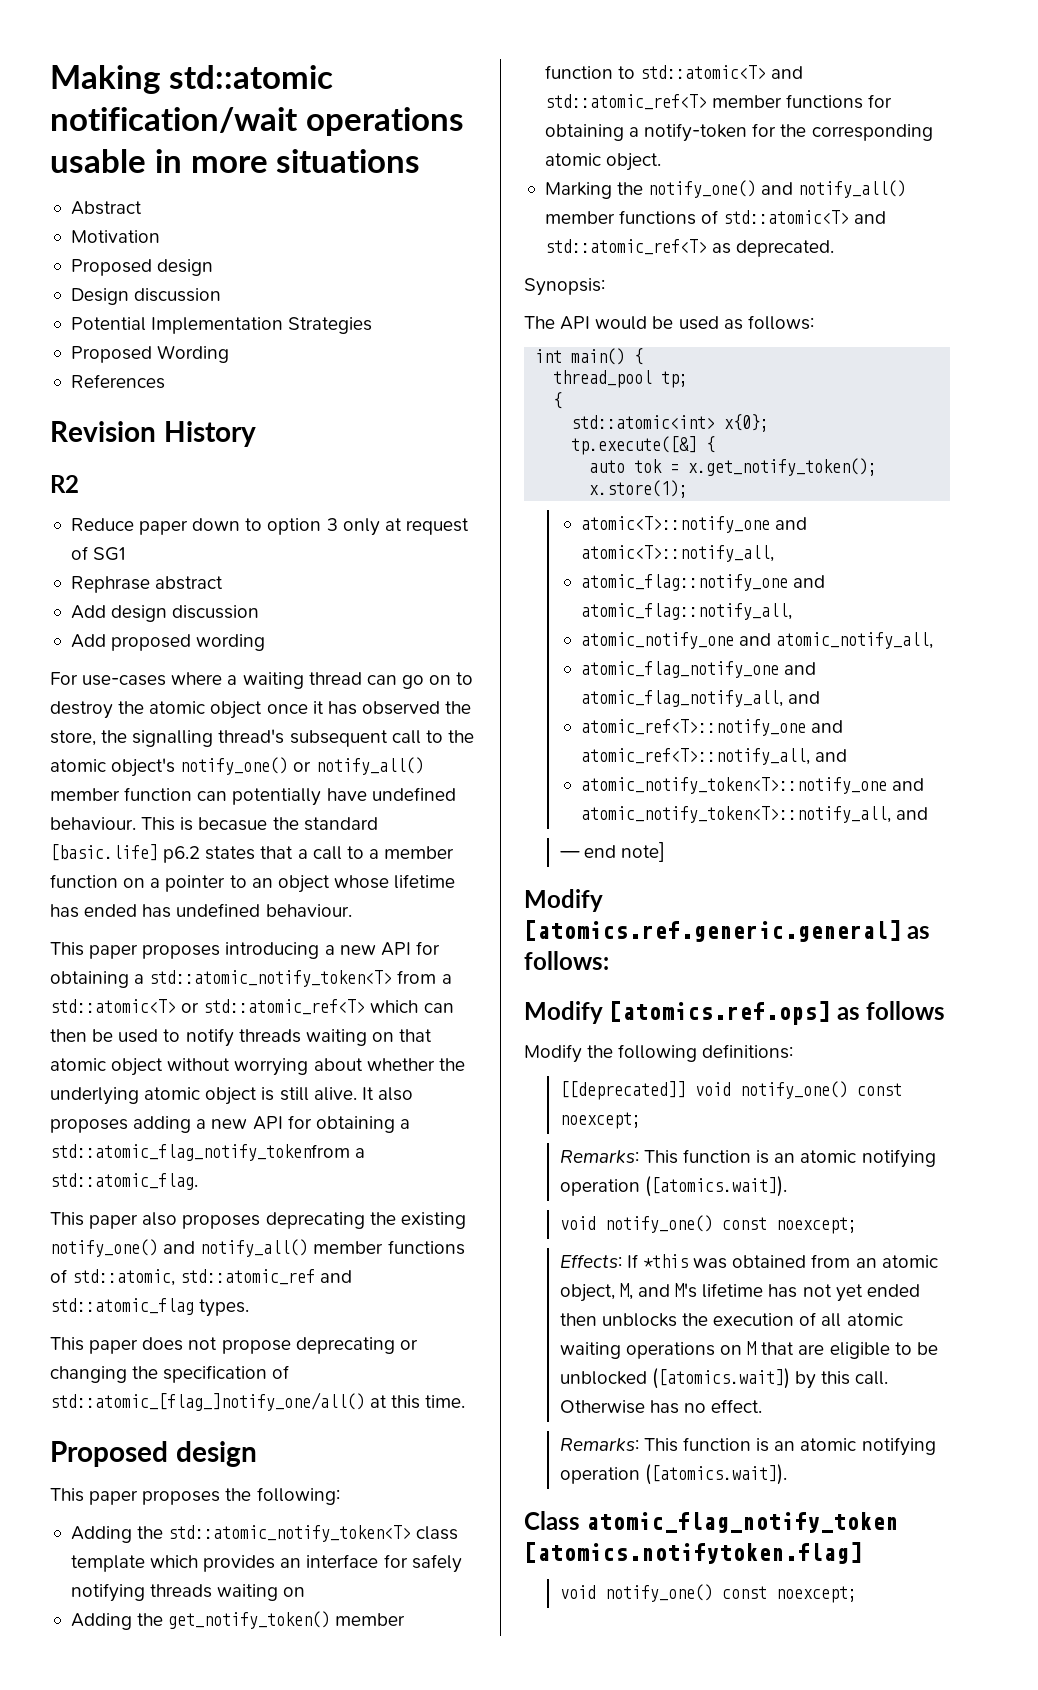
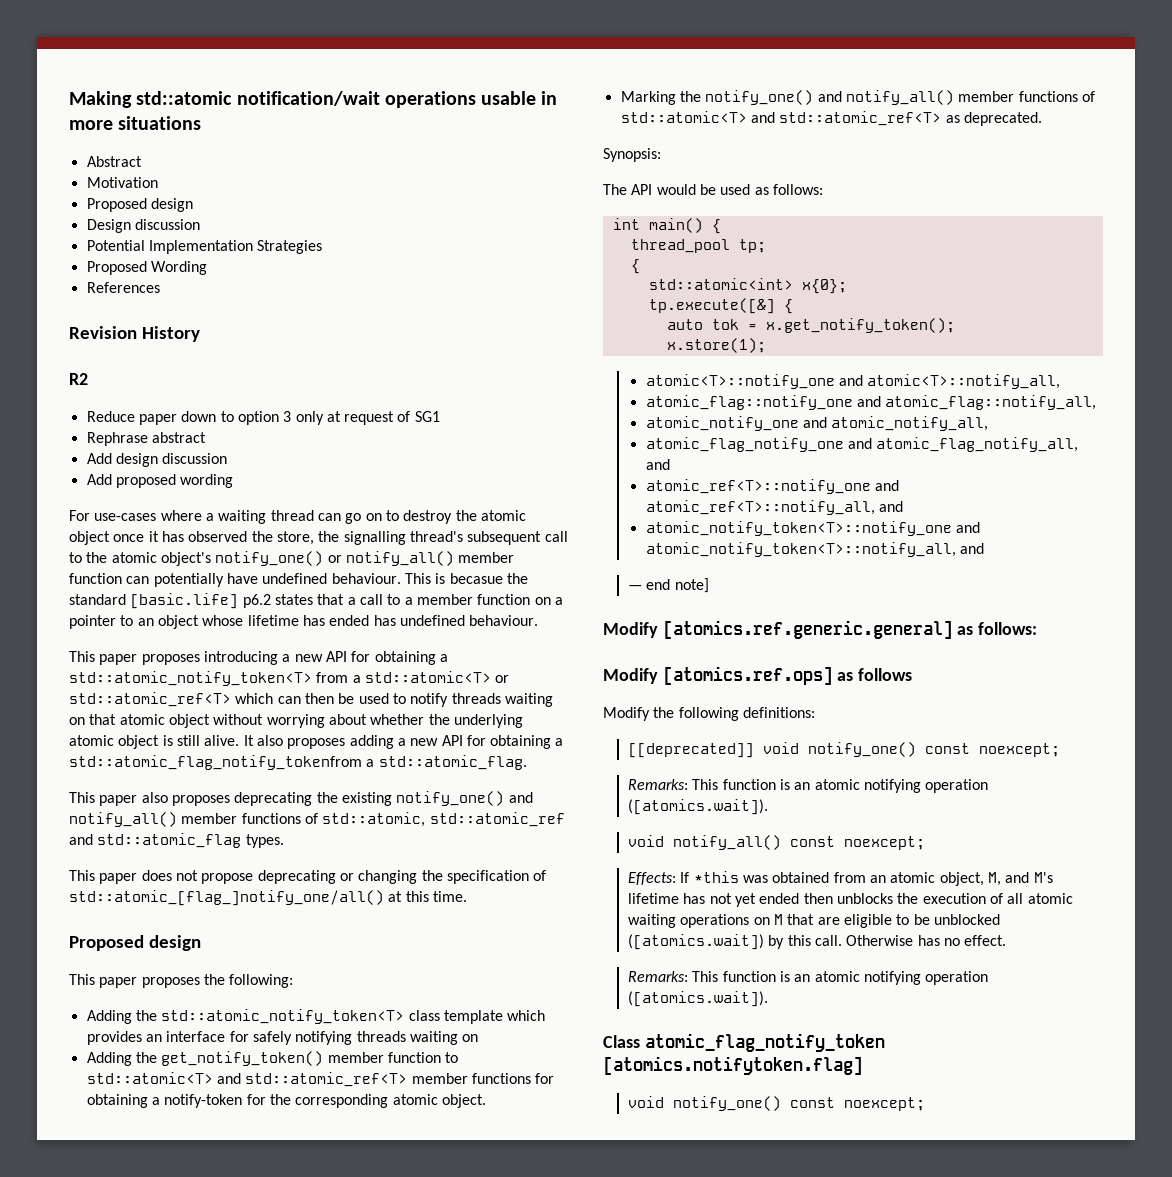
  [[deprecated]] void notify_one() const noexcept;
  Remarks: This function is an atomic notifying operation ([atomics.wait]).
- void notify_one() const noexcept;
+ void notify_all() const noexcept;

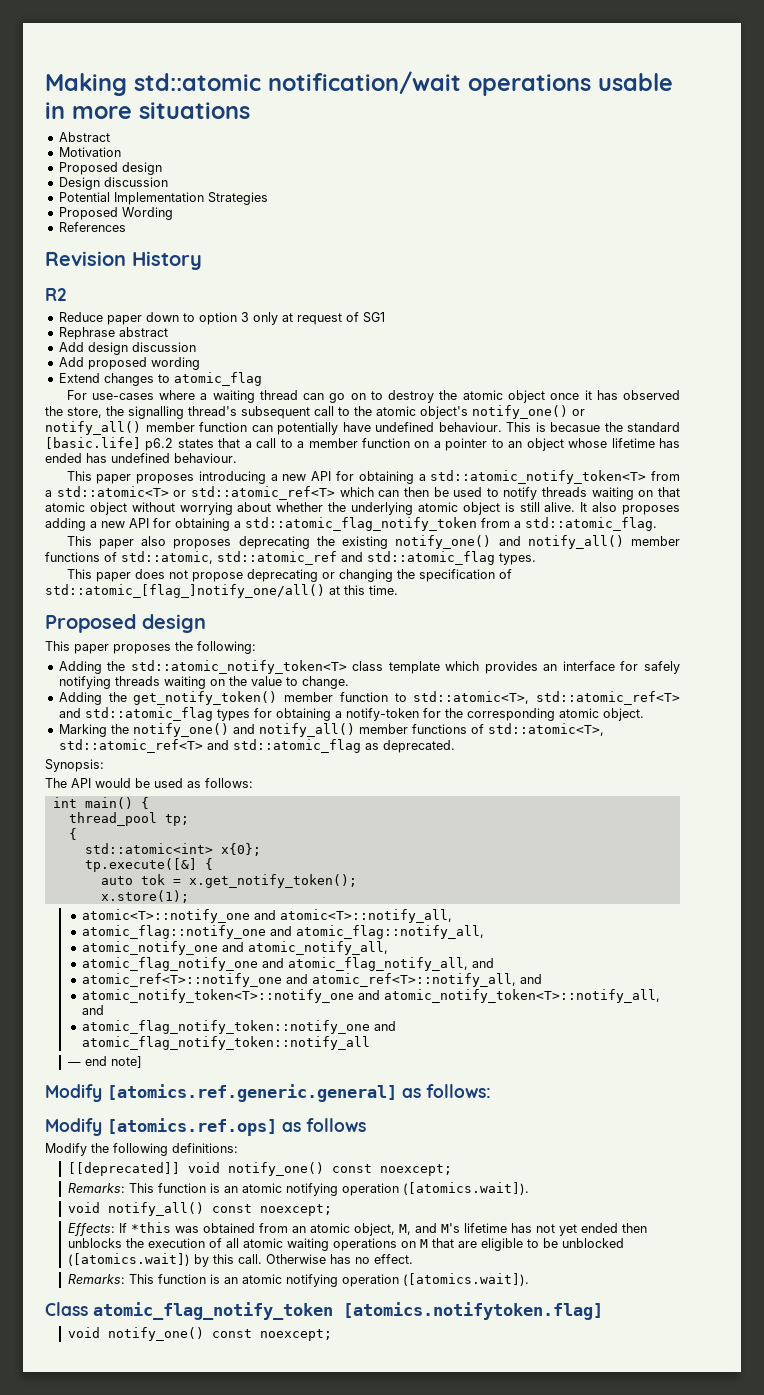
+ Extend changes to atomic_flag
- It also proposes adding a new API for obtaining a std::atomic_flag_notify_tokenfrom a std::atomic_flag.
+ It also proposes adding a new API for obtaining a std::atomic_flag_notify_token from a std::atomic_flag.
- Adding the std::atomic_notify_token<T> class template which provides an interface for safely notifying threads waiting on
+ Adding the std::atomic_notify_token<T> class template which provides an interface for safely notifying threads waiting on the value to change.
- Adding the get_notify_token() member function to std::atomic<T> and std::atomic_ref<T> member functions for obtaining a notify-token for the corresponding atomic object.
+ Adding the get_notify_token() member function to std::atomic<T>, std::atomic_ref<T> and std::atomic_flag types for obtaining a notify-token for the corresponding atomic object.
- Marking the notify_one() and notify_all() member functions of std::atomic<T> and std::atomic_ref<T> as deprecated.
+ Marking the notify_one() and notify_all() member functions of std::atomic<T>, std::atomic_ref<T> and std::atomic_flag as deprecated.
+ atomic_flag_notify_token::notify_one and atomic_flag_notify_token::notify_all

